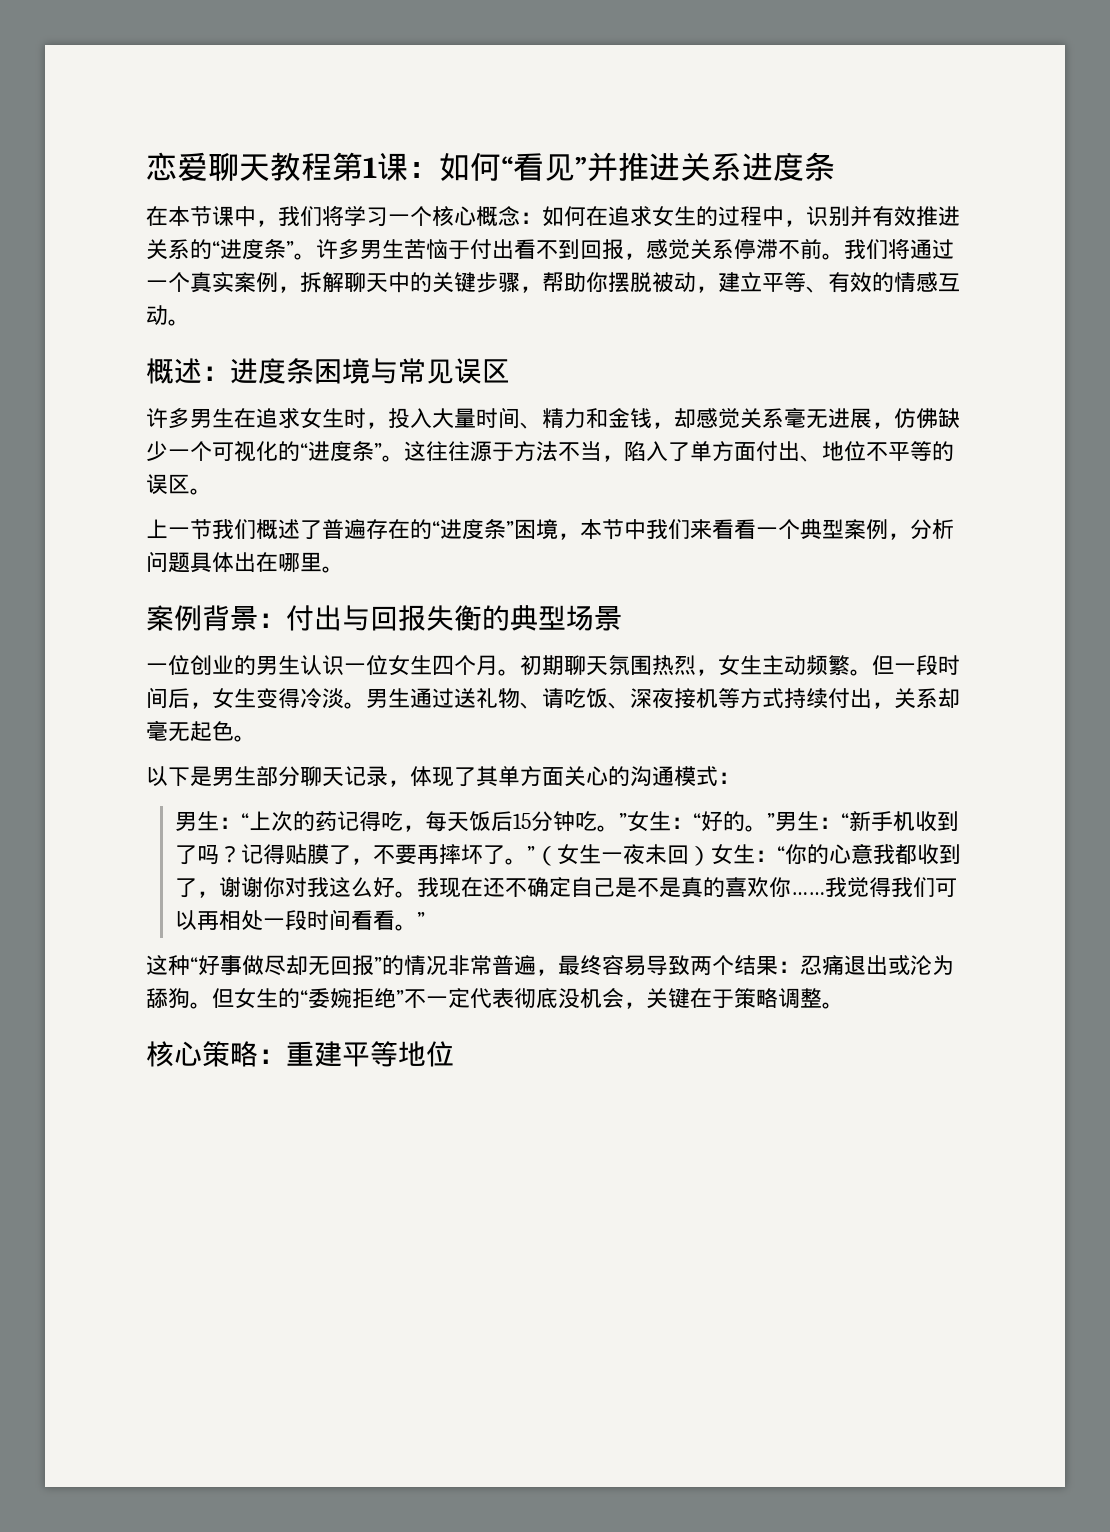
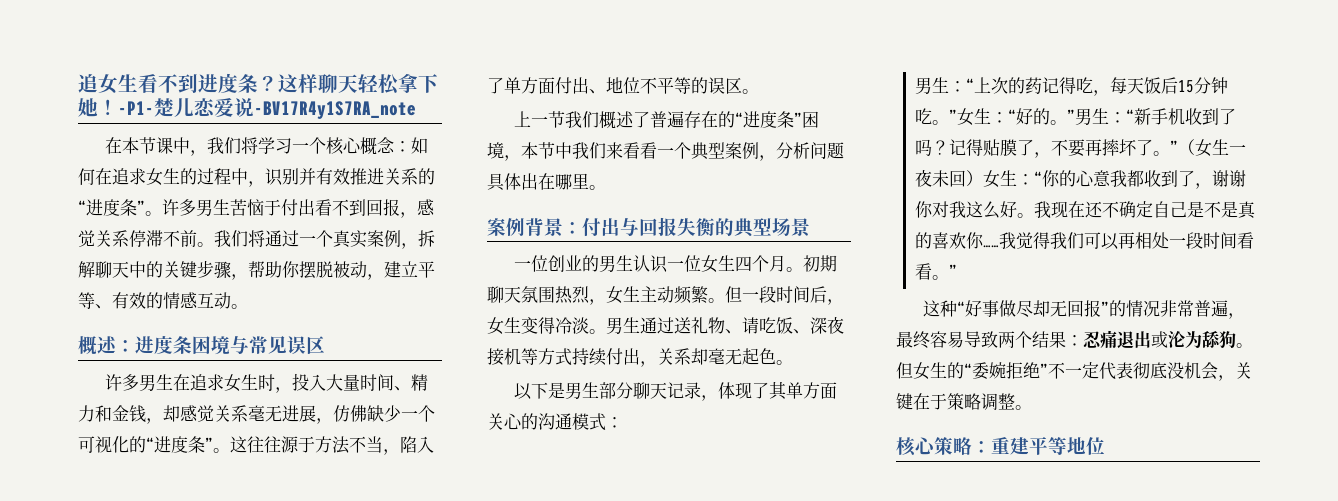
- 恋爱聊天教程第1课：如何“看见”并推进关系进度条
+ 追女生看不到进度条？这样聊天轻松拿下她！-P1-楚儿恋爱说-BV17R4y1S7RA_note

